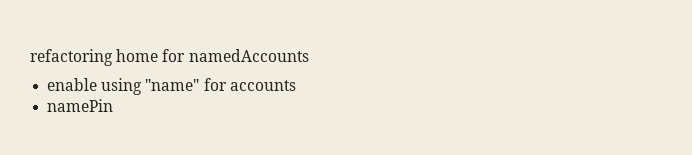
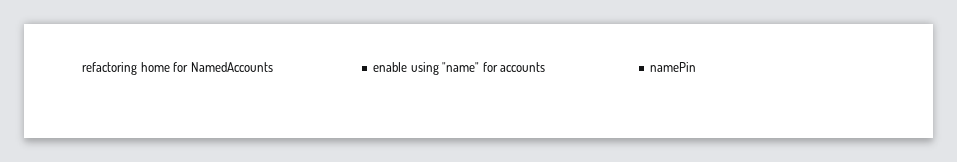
- refactoring home for namedAccounts
+ refactoring home for NamedAccounts

